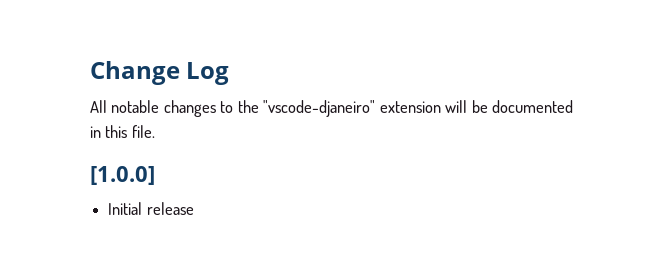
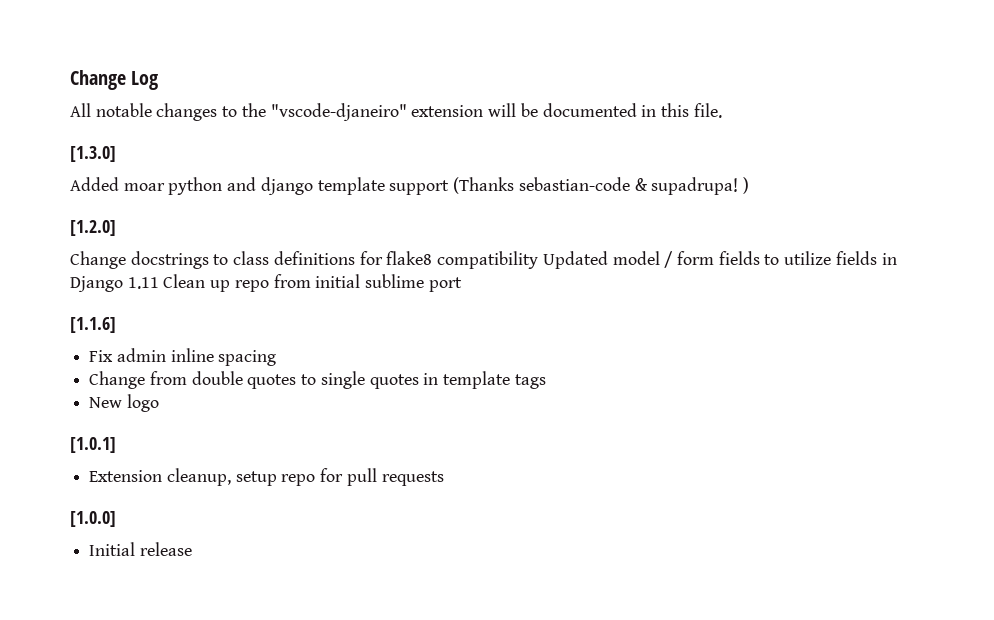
+ [1.3.0]
+ Added moar python and django template support (Thanks sebastian-code & supadrupa! )
+ [1.2.0]
+ Change docstrings to class definitions for flake8 compatibility Updated model / form fields to utilize fields in Django 1.11 Clean up repo from initial sublime port
+ [1.1.6]
+ Fix admin inline spacing
+ Change from double quotes to single quotes in template tags
+ New logo
+ [1.0.1]
+ Extension cleanup, setup repo for pull requests

